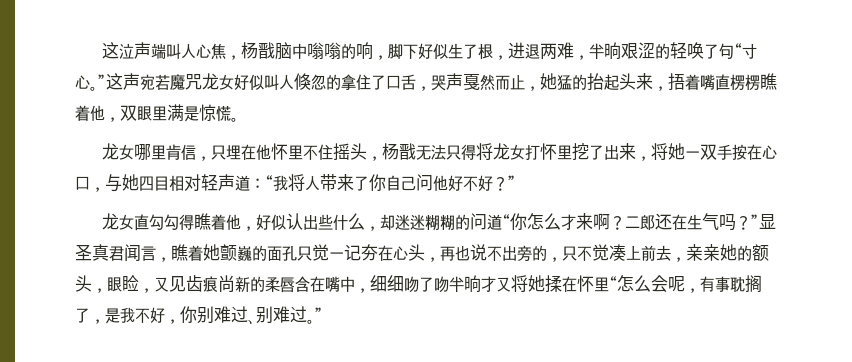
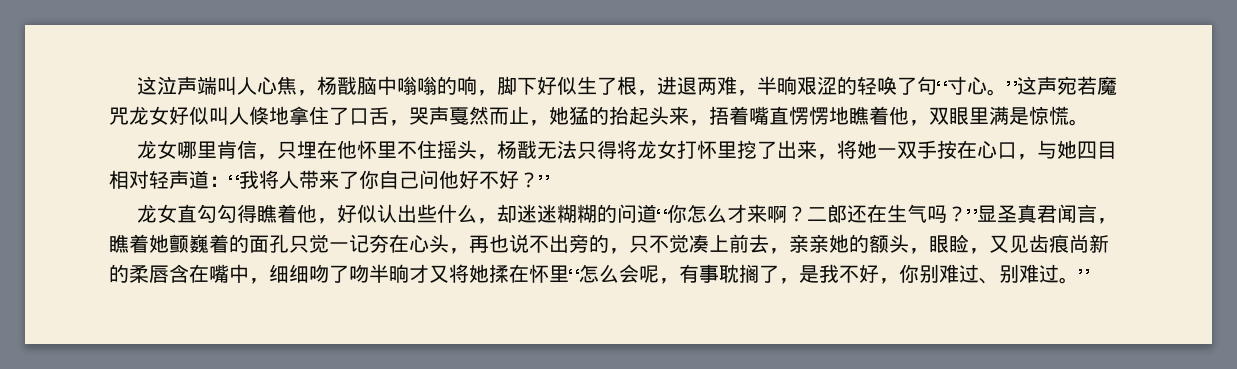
- 这泣声端叫人心焦，杨戬脑中嗡嗡的响，脚下好似生了根，进退两难，半晌艰涩的轻唤了句“寸心。”这声宛若魔咒龙女好似叫人倏忽的拿住了口舌，哭声戛然而止，她猛的抬起头来，捂着嘴直楞楞瞧着他，双眼里满是惊慌。
+ 这泣声端叫人心焦，杨戬脑中嗡嗡的响，脚下好似生了根，进退两难，半晌艰涩的轻唤了句“寸心。”这声宛若魔咒龙女好似叫人倏地拿住了口舌，哭声戛然而止，她猛的抬起头来，捂着嘴直愣愣地瞧着他，双眼里满是惊慌。
- 二郎还在生气吗？”显圣真君闻言，瞧着她颤巍的面孔只觉一记夯在心头，再也说不出旁的，只不觉凑上前去，亲亲她的额头，眼睑，又见齿痕尚新的柔唇含在嘴中，细细吻了吻半晌才又将她揉在怀里“怎么会呢，有事耽搁了，是我不好，你别难过、别难过。”
+ 二郎还在生气吗？”显圣真君闻言，瞧着她颤巍着的面孔只觉一记夯在心头，再也说不出旁的，只不觉凑上前去，亲亲她的额头，眼睑，又见齿痕尚新的柔唇含在嘴中，细细吻了吻半晌才又将她揉在怀里“怎么会呢，有事耽搁了，是我不好，你别难过、别难过。”

